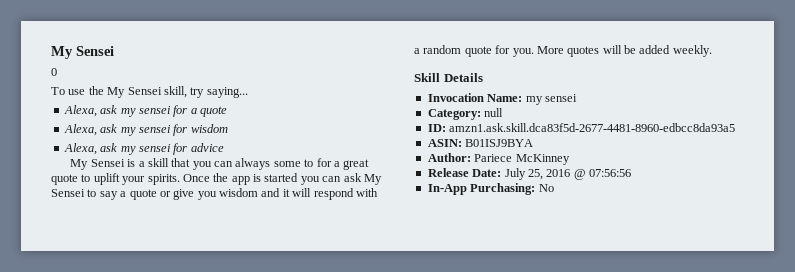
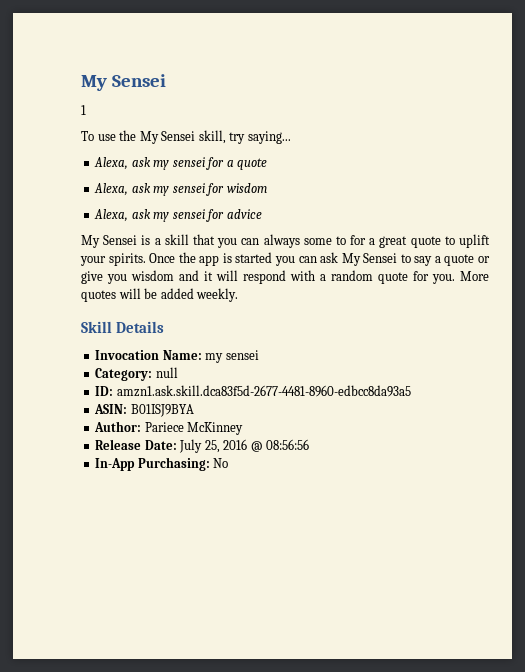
- 0
+ 1
- Release Date: July 25, 2016 @ 07:56:56
+ Release Date: July 25, 2016 @ 08:56:56

